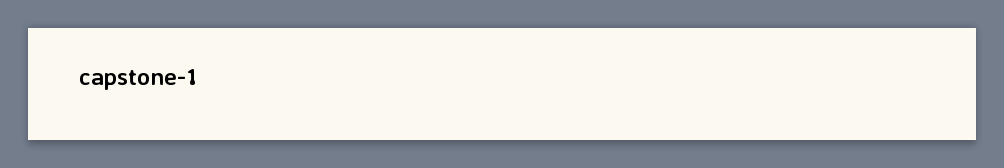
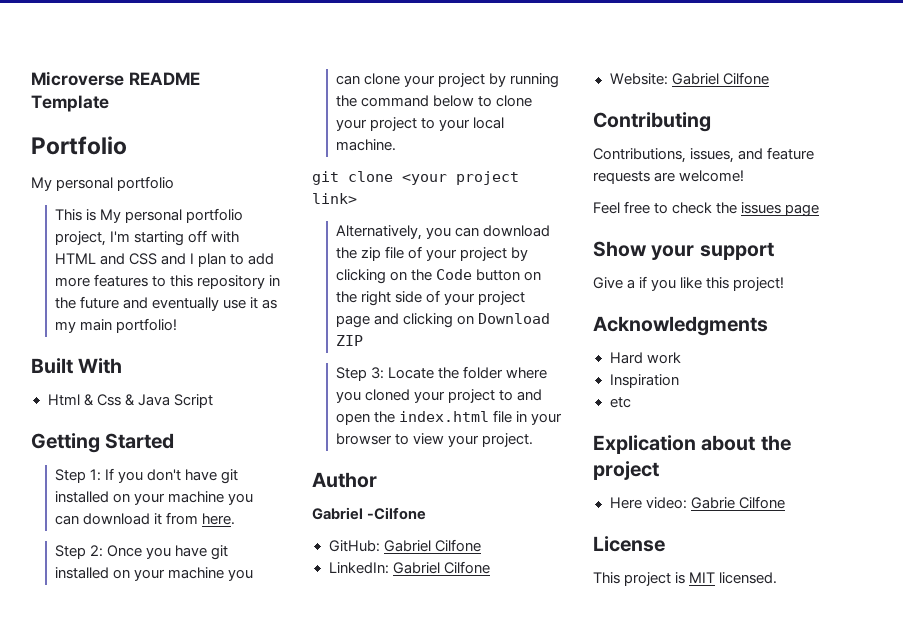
- capstone-1
+ Microverse README Template
+ Portfolio
+ My personal portfolio
+ This is My personal portfolio project, I'm starting off with HTML and CSS and I plan to add more features to this repository in the future and eventually use it as my main portfolio!
+ Built With
+ Html & Css & Java Script
+ Getting Started
+ Step 1: If you don't have git installed on your machine you can download it from here.
+ Step 2: Once you have git installed on your machine you can clone your project by running the command below to clone your project to your local machine.
+ git clone <your project link>
+ Alternatively, you can download the zip file of your project by clicking on the Code button on the right side of your project page and clicking on Download ZIP
+ Step 3: Locate the folder where you cloned your project to and open the index.html file in your browser to view your project.
+ Author
+ Gabriel -Cilfone
+ GitHub: Gabriel Cilfone
+ LinkedIn: Gabriel Cilfone
+ Website: Gabriel Cilfone
+ Contributing
+ Contributions, issues, and feature requests are welcome!
+ Feel free to check the issues page
+ Show your support
+ Give a if you like this project!
+ Acknowledgments
+ Hard work
+ Inspiration
+ etc
+ Explication about the project
+ Here video: Gabrie Cilfone
+ License
+ This project is MIT licensed.

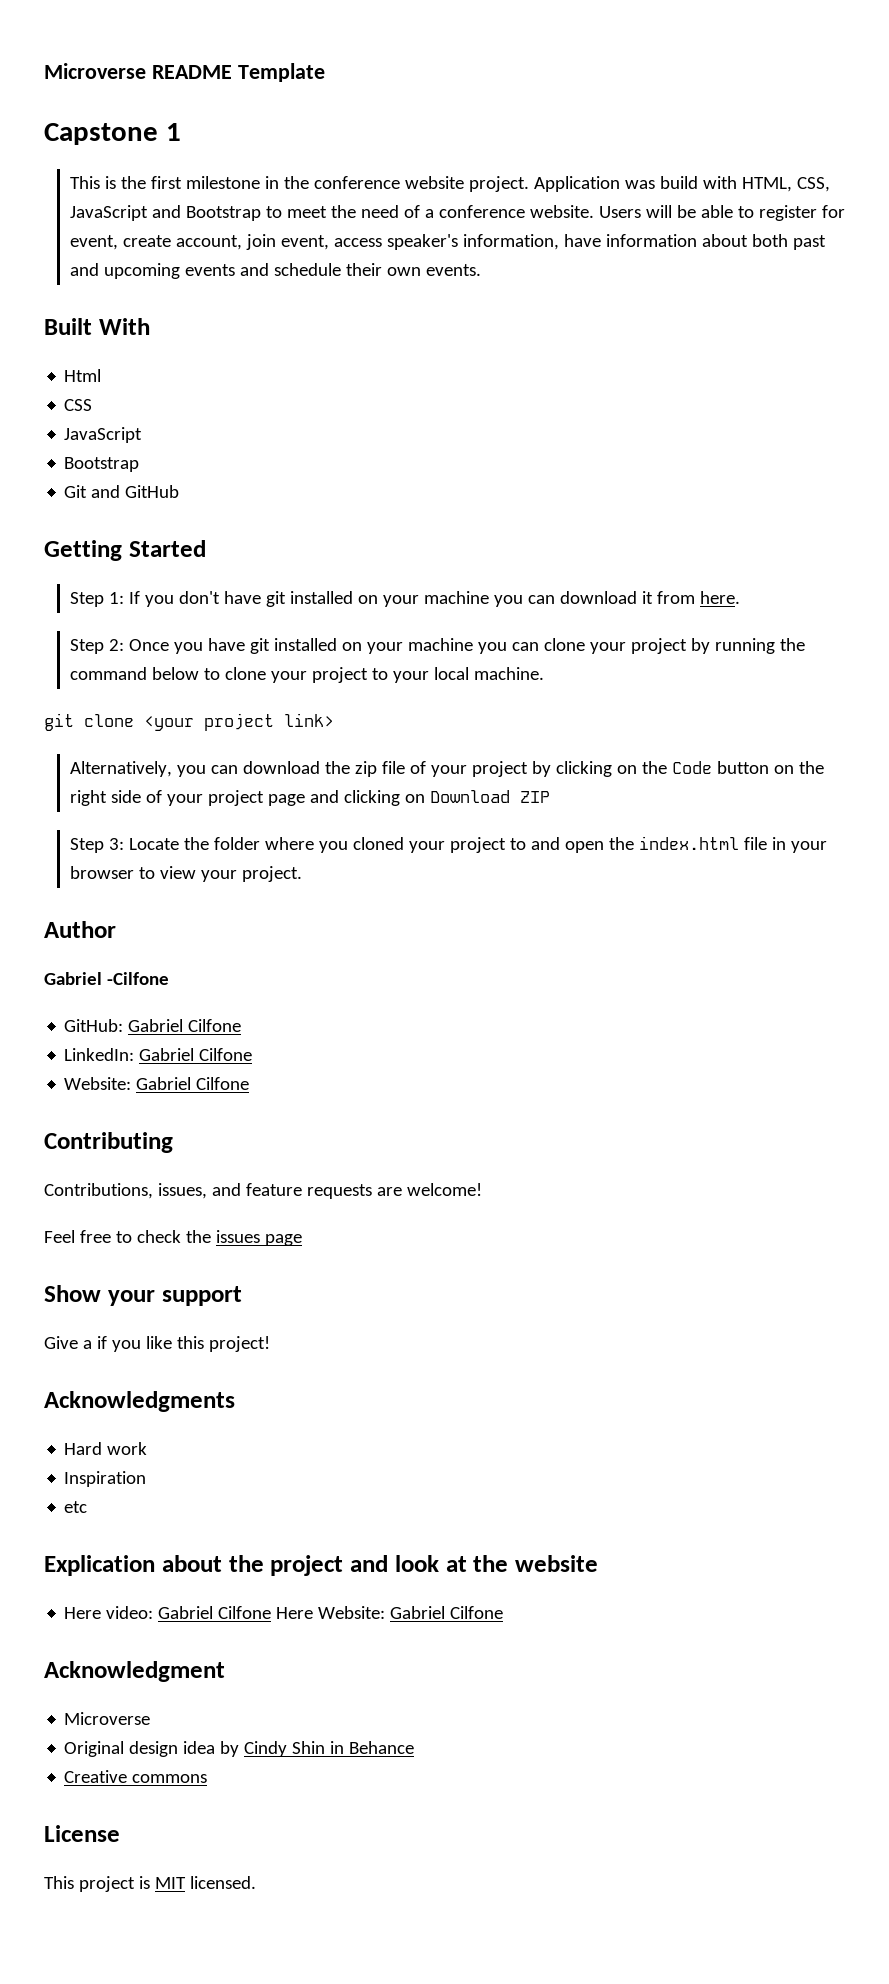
- Portfolio
- My personal portfolio
- This is My personal portfolio project, I'm starting off with HTML and CSS and I plan to add more features to this repository in the future and eventually use it as my main portfolio!
+ Capstone 1
+ This is the first milestone in the conference website project. Application was build with HTML, CSS, JavaScript and Bootstrap to meet the need of a conference website. Users will be able to register for event, create account, join event, access speaker's information, have information about both past and upcoming events and schedule their own events.
  Built With
- Html & Css & Java Script
+ Html
+ CSS
+ JavaScript
+ Bootstrap
+ Git and GitHub
- Explication about the project
+ Explication about the project and look at the website
- Here video: Gabrie Cilfone
+ Here video: Gabriel Cilfone Here Website: Gabriel Cilfone
+ Acknowledgment
+ Microverse
+ Original design idea by Cindy Shin in Behance
+ Creative commons

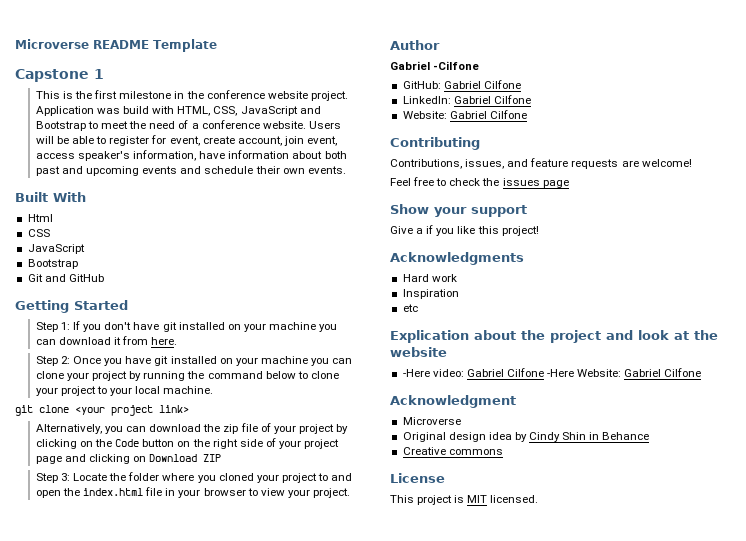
- Here video: Gabriel Cilfone Here Website: Gabriel Cilfone
+ -Here video: Gabriel Cilfone -Here Website: Gabriel Cilfone

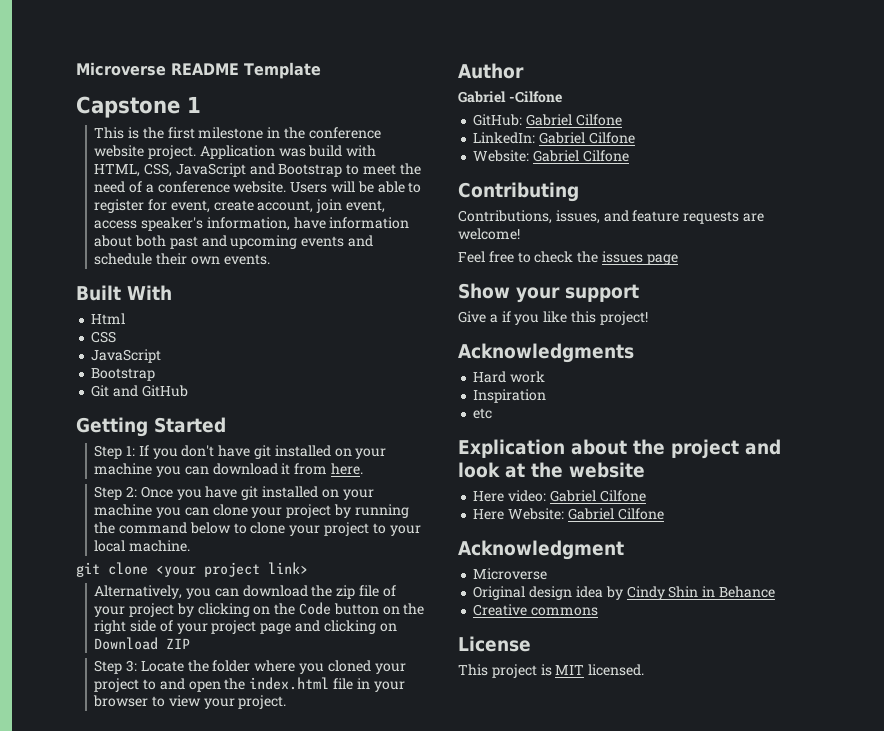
- -Here video: Gabriel Cilfone -Here Website: Gabriel Cilfone
+ Here video: Gabriel Cilfone
+ Here Website: Gabriel Cilfone

